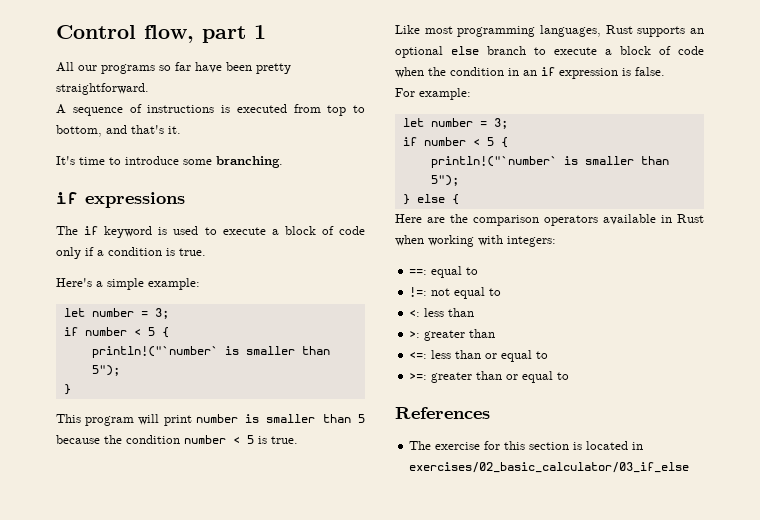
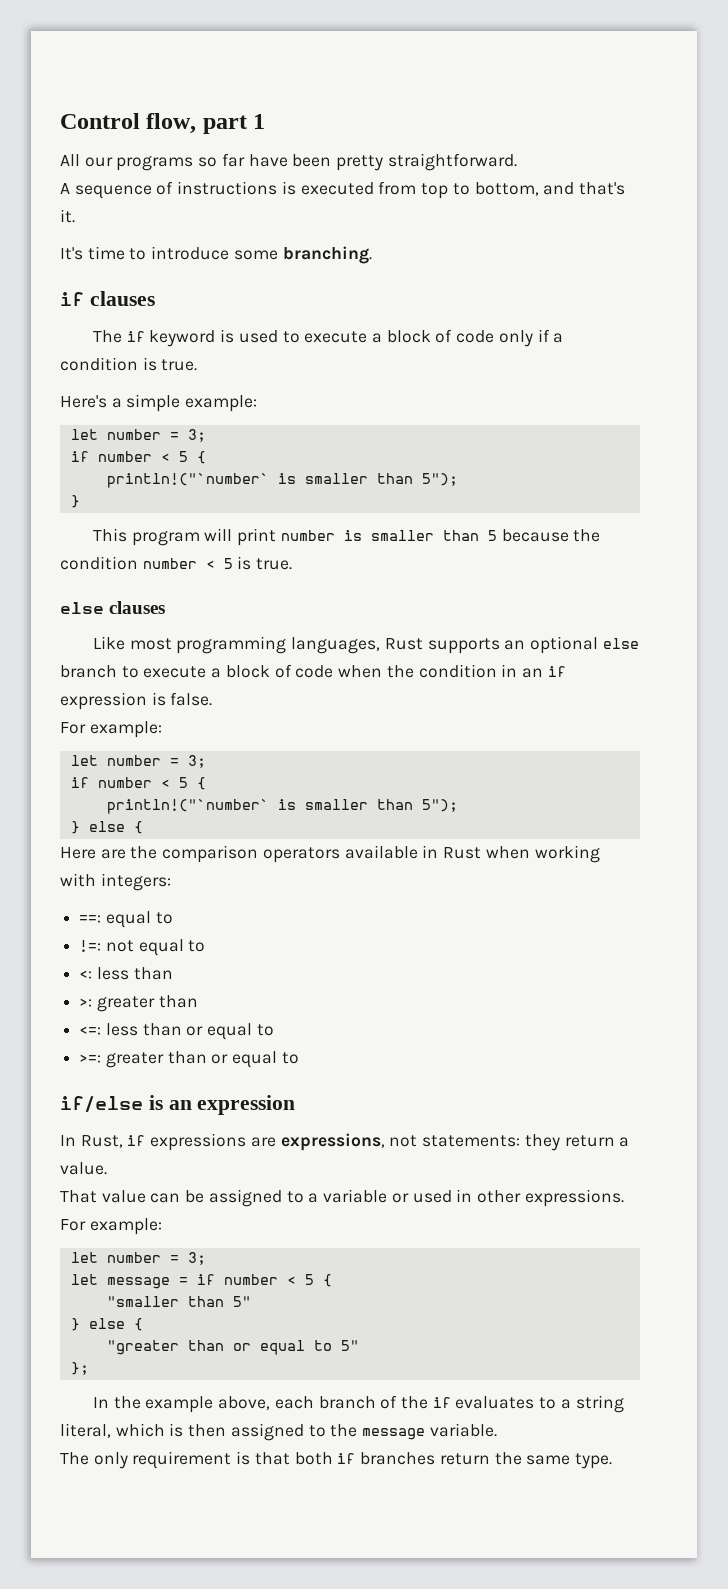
- if expressions
+ if clauses
+ else clauses
- References
- The exercise for this section is located in exercises/02_basic_calculator/03_if_else
+ if/else is an expression
+ In Rust, if expressions are expressions, not statements: they return a value.
+ That value can be assigned to a variable or used in other expressions. For example:
+ let number = 3;
+ let message = if number < 5 {
+ "smaller than 5"
+ } else {
+ "greater than or equal to 5"
+ };
+ In the example above, each branch of the if evaluates to a string literal, which is then assigned to the message variable.
+ The only requirement is that both if branches return the same type.

